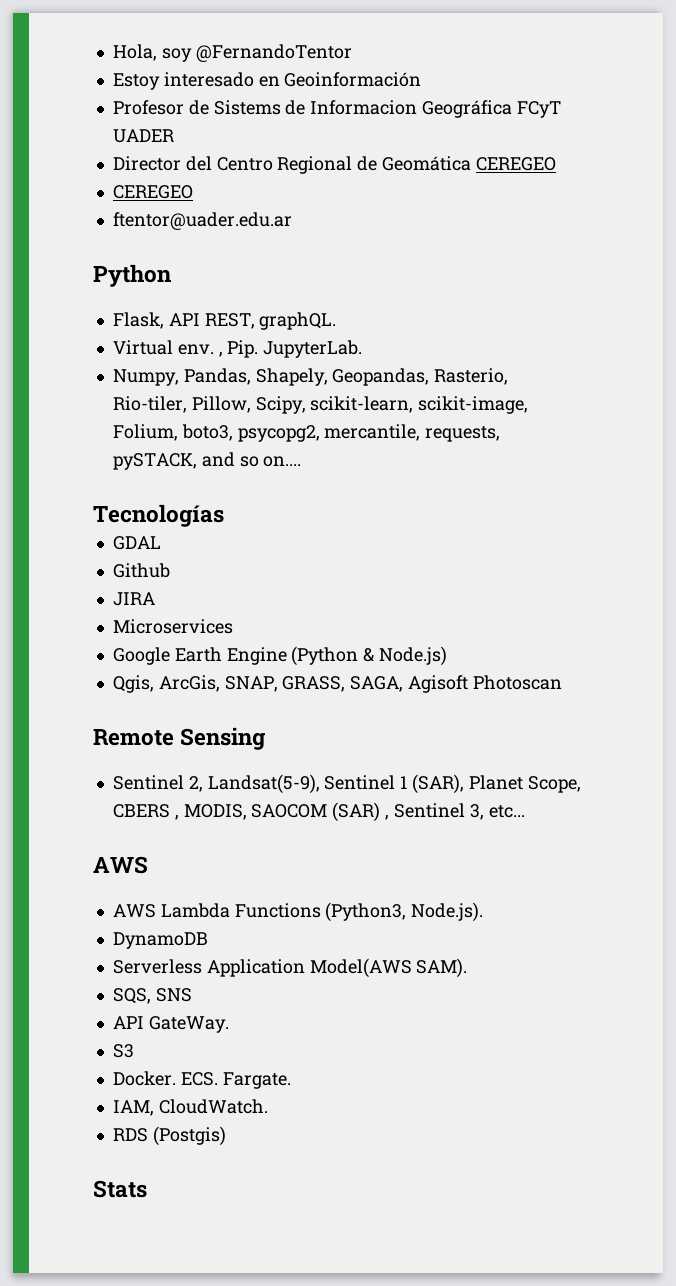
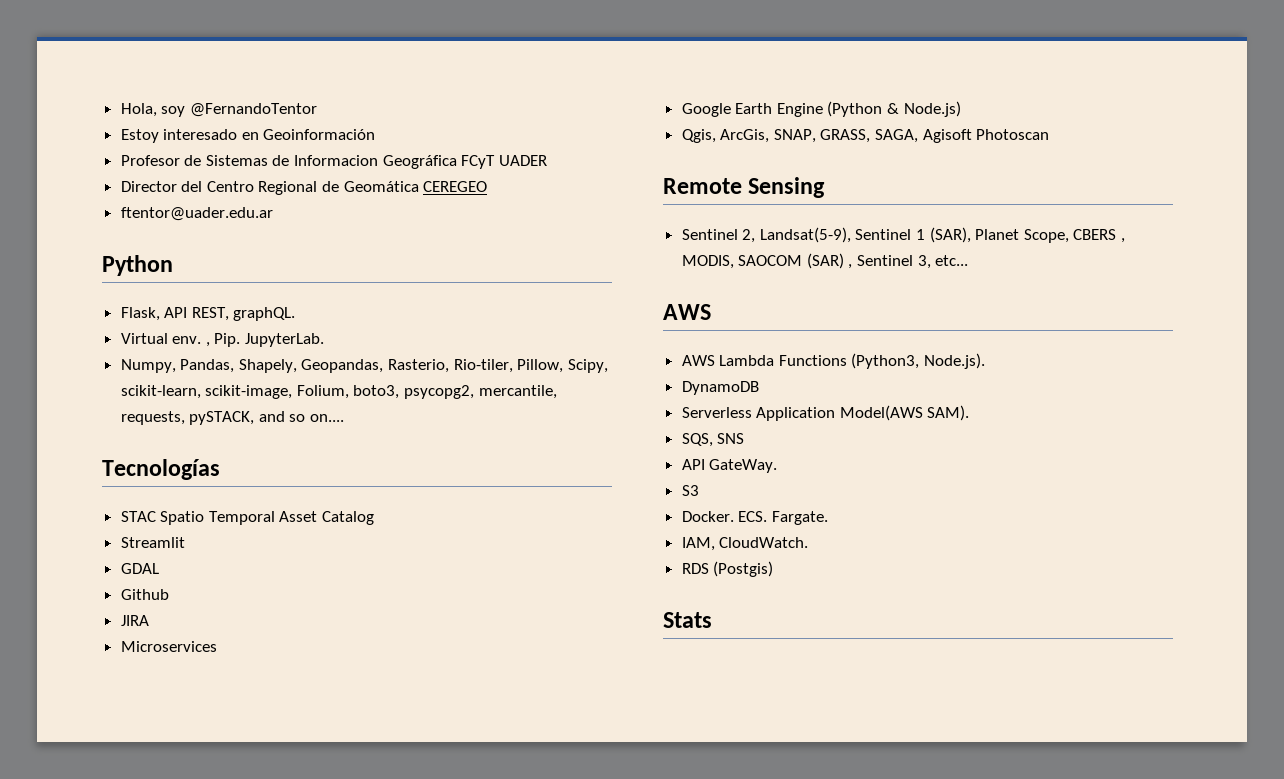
- Profesor de Sistems de Informacion Geográfica FCyT UADER
+ Profesor de Sistemas de Informacion Geográfica FCyT UADER
  Director del Centro Regional de Geomática CEREGEO
- CEREGEO
+ STAC Spatio Temporal Asset Catalog
+ Streamlit

